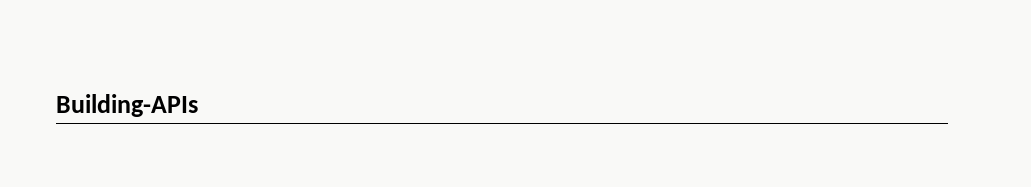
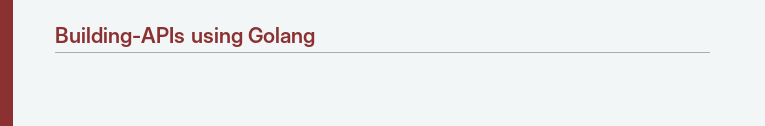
- Building-APIs
+ Building-APIs using Golang

